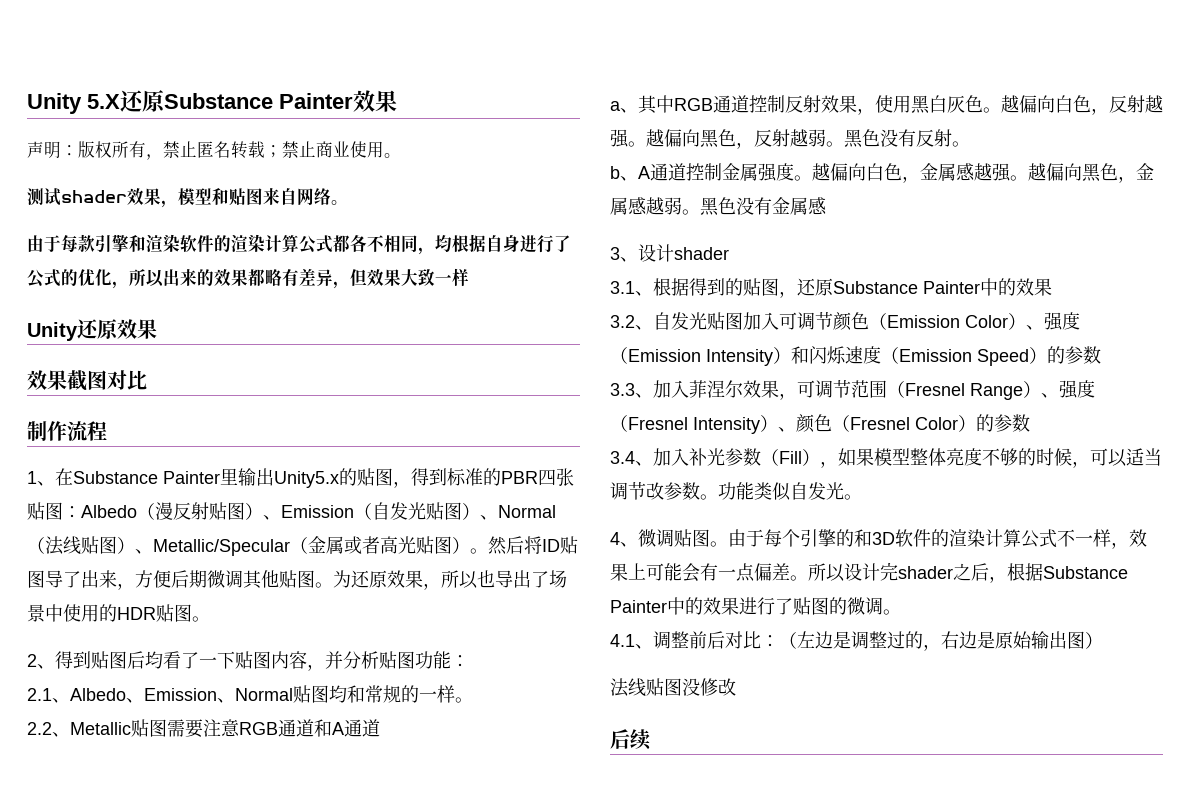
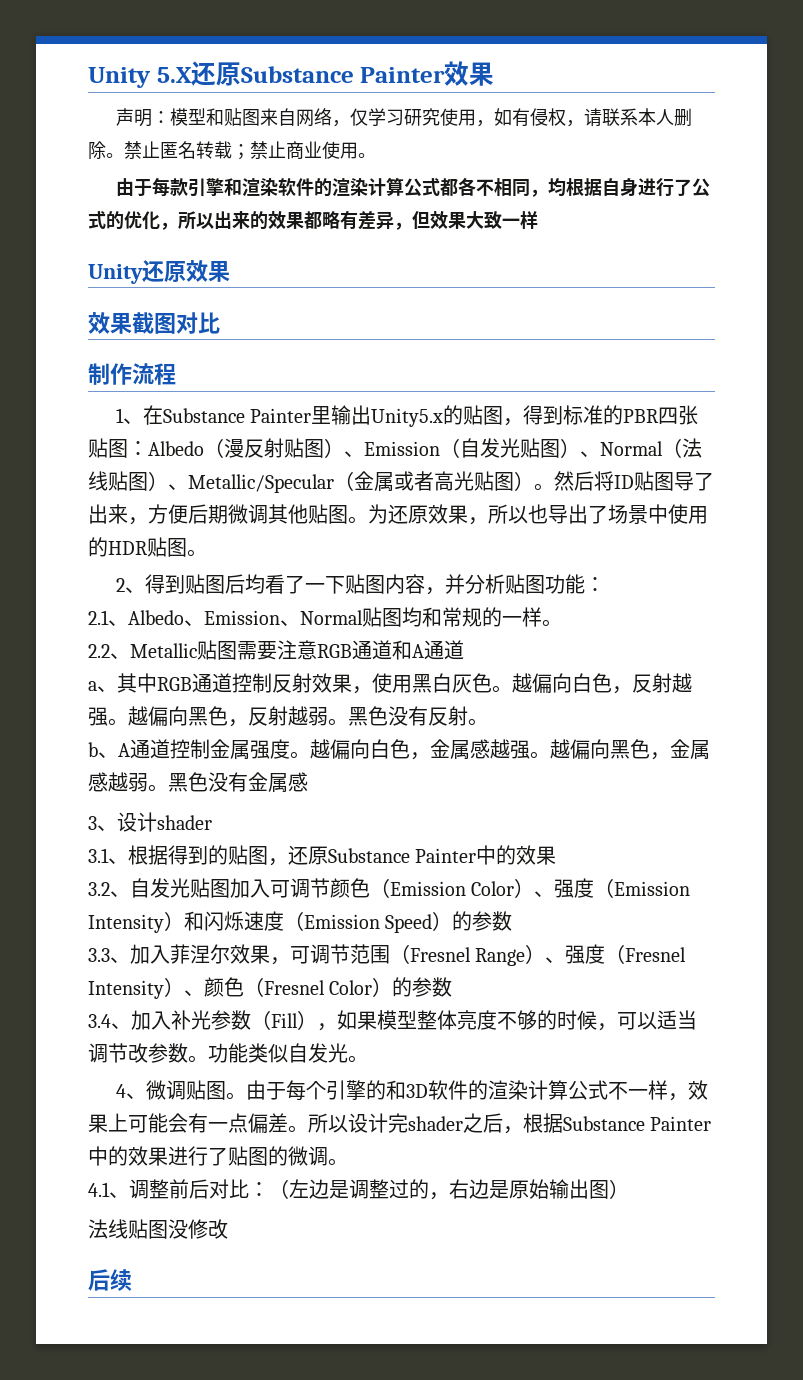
- 声明：版权所有，禁止匿名转载；禁止商业使用。
+ 声明：模型和贴图来自网络，仅学习研究使用，如有侵权，请联系本人删除。禁止匿名转载；禁止商业使用。
- 测试shader效果，模型和贴图来自网络。

